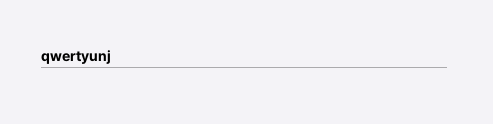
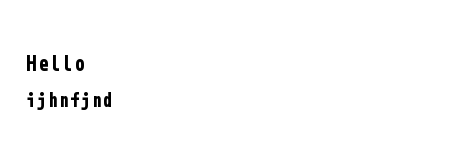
- qwertyunj
+ Hello
+ ijhnfjnd

